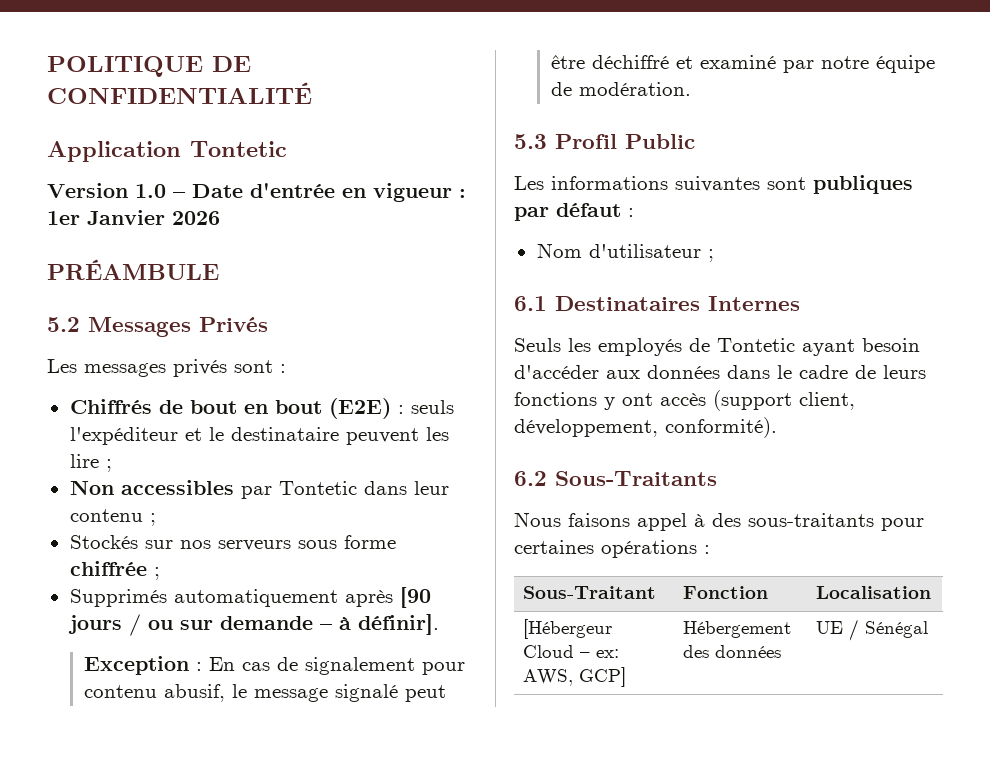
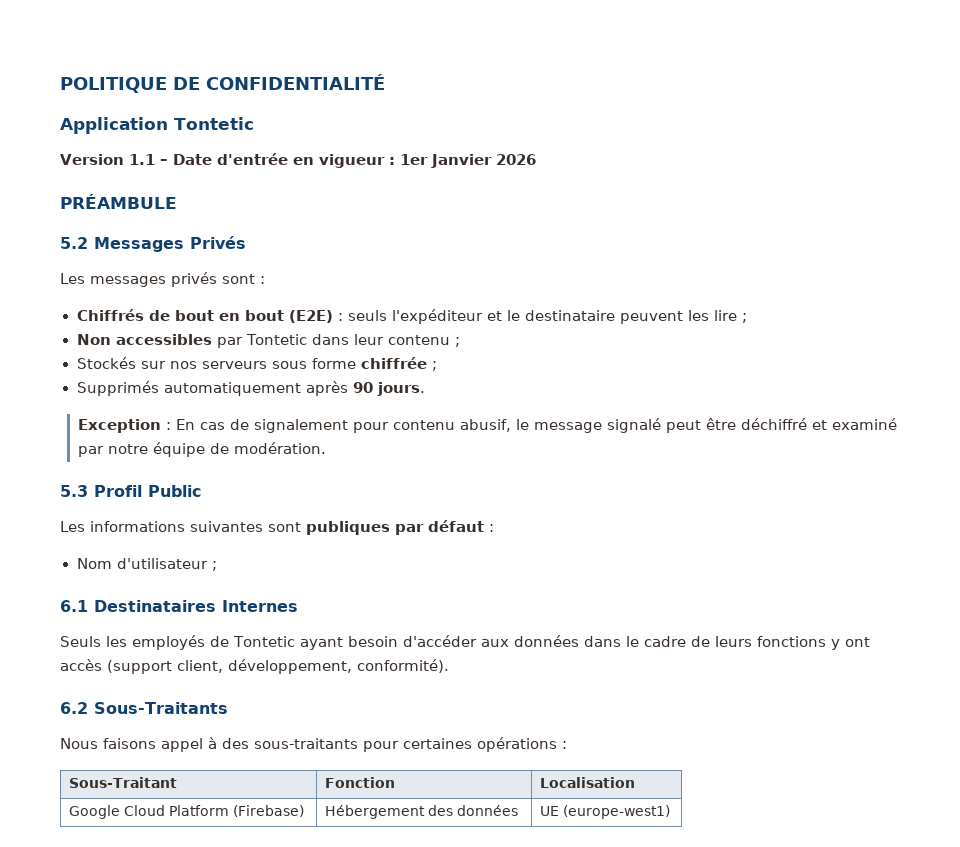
- Version 1.0 – Date d'entrée en vigueur : 1er Janvier 2026
+ Version 1.1 – Date d'entrée en vigueur : 1er Janvier 2026
- Supprimés automatiquement après [90 jours / ou sur demande – à définir].
+ Supprimés automatiquement après 90 jours.
- [Hébergeur Cloud – ex: AWS, GCP] | Hébergement des données | UE / Sénégal
+ Google Cloud Platform (Firebase) | Hébergement des données | UE (europe-west1)

